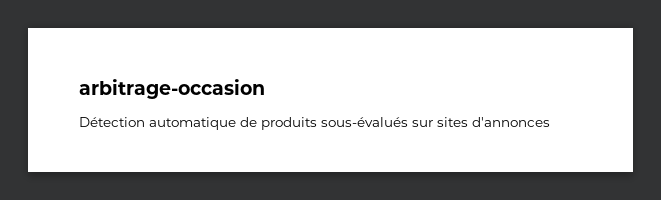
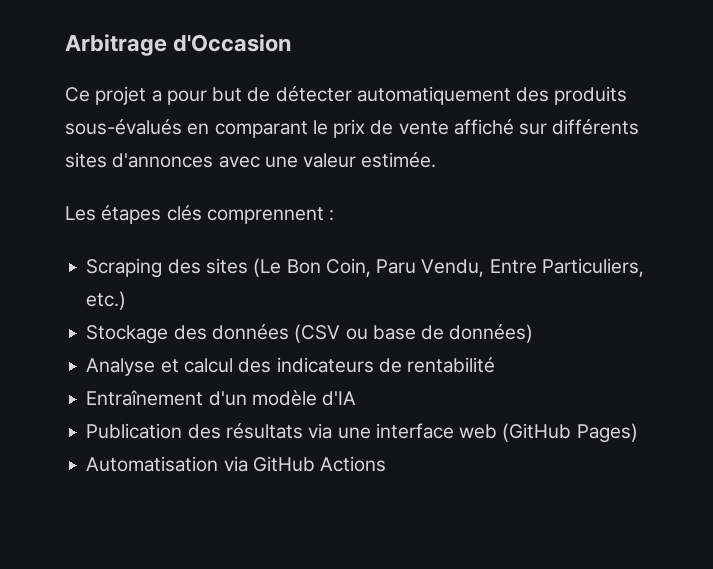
- arbitrage-occasion
- Détection automatique de produits sous-évalués sur sites d'annonces
+ Arbitrage d'Occasion
+ Ce projet a pour but de détecter automatiquement des produits sous-évalués en comparant le prix de vente affiché sur différents sites d'annonces avec une valeur estimée.
+ Les étapes clés comprennent :
+ Scraping des sites (Le Bon Coin, Paru Vendu, Entre Particuliers, etc.)
+ Stockage des données (CSV ou base de données)
+ Analyse et calcul des indicateurs de rentabilité
+ Entraînement d'un modèle d'IA
+ Publication des résultats via une interface web (GitHub Pages)
+ Automatisation via GitHub Actions

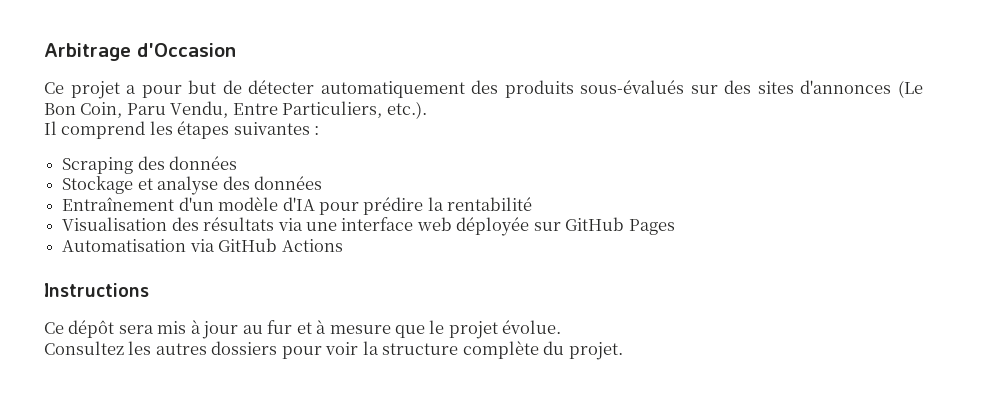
- Ce projet a pour but de détecter automatiquement des produits sous-évalués en comparant le prix de vente affiché sur différents sites d'annonces avec une valeur estimée.
- Les étapes clés comprennent :
- Scraping des sites (Le Bon Coin, Paru Vendu, Entre Particuliers, etc.)
+ Ce projet a pour but de détecter automatiquement des produits sous-évalués sur des sites d'annonces (Le Bon Coin, Paru Vendu, Entre Particuliers, etc.).
+ Il comprend les étapes suivantes :
+ Scraping des données
- Stockage des données (CSV ou base de données)
- Analyse et calcul des indicateurs de rentabilité
+ Stockage et analyse des données
- Entraînement d'un modèle d'IA
- Publication des résultats via une interface web (GitHub Pages)
+ Entraînement d'un modèle d'IA pour prédire la rentabilité
+ Visualisation des résultats via une interface web déployée sur GitHub Pages
+ Instructions
+ Ce dépôt sera mis à jour au fur et à mesure que le projet évolue.
+ Consultez les autres dossiers pour voir la structure complète du projet.

